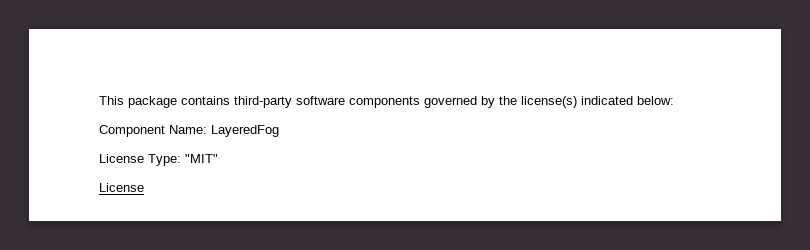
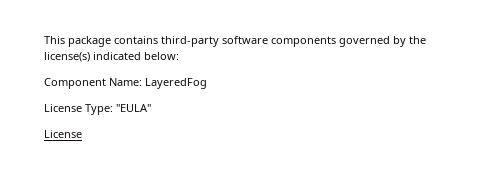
- License Type: "MIT"
+ License Type: "EULA"

